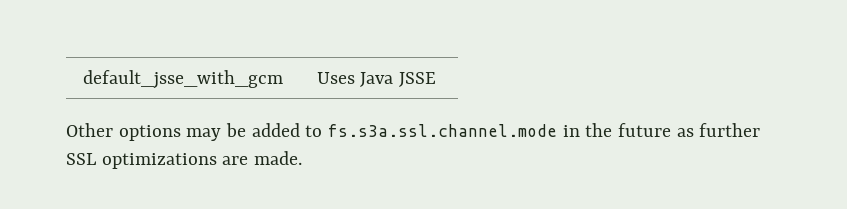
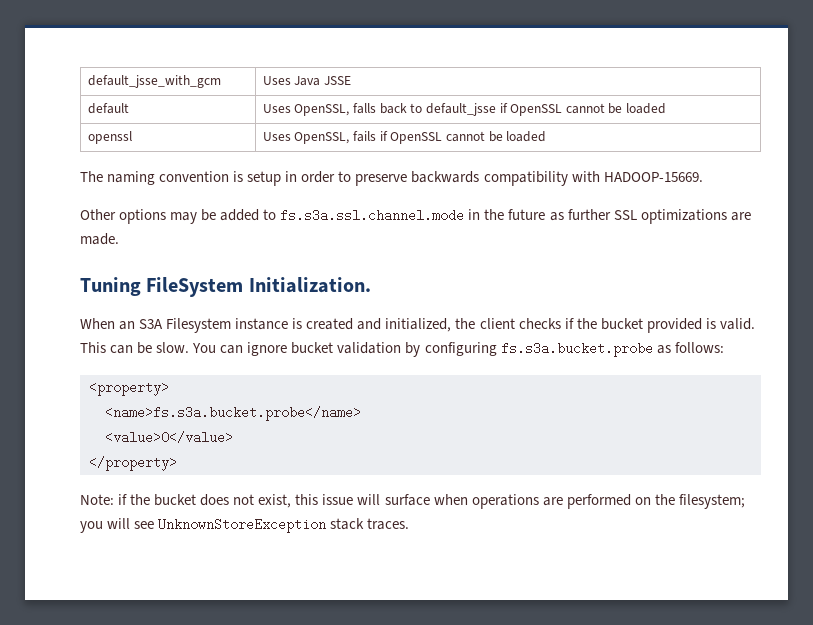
+ default | Uses OpenSSL, falls back to default_jsse if OpenSSL cannot be loaded
+ openssl | Uses OpenSSL, fails if OpenSSL cannot be loaded
+ The naming convention is setup in order to preserve backwards compatibility with HADOOP-15669.
+ Tuning FileSystem Initialization.
+ When an S3A Filesystem instance is created and initialized, the client checks if the bucket provided is valid. This can be slow. You can ignore bucket validation by configuring fs.s3a.bucket.probe as follows:
+ <property>
+ <name>fs.s3a.bucket.probe</name>
+ <value>0</value>
+ </property>
+ Note: if the bucket does not exist, this issue will surface when operations are performed on the filesystem; you will see UnknownStoreException stack traces.

